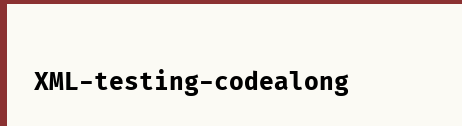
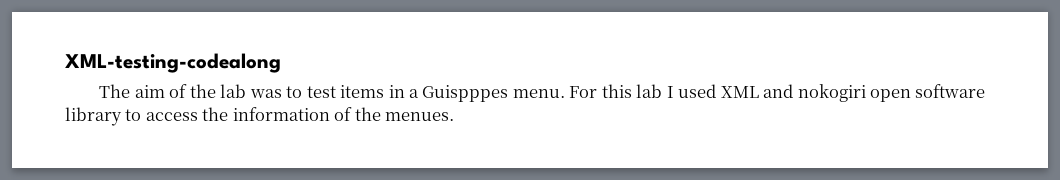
+ The aim of the lab was to test items in a Guispppes menu. For this lab I used XML and nokogiri open software library to access the information of the menues.

